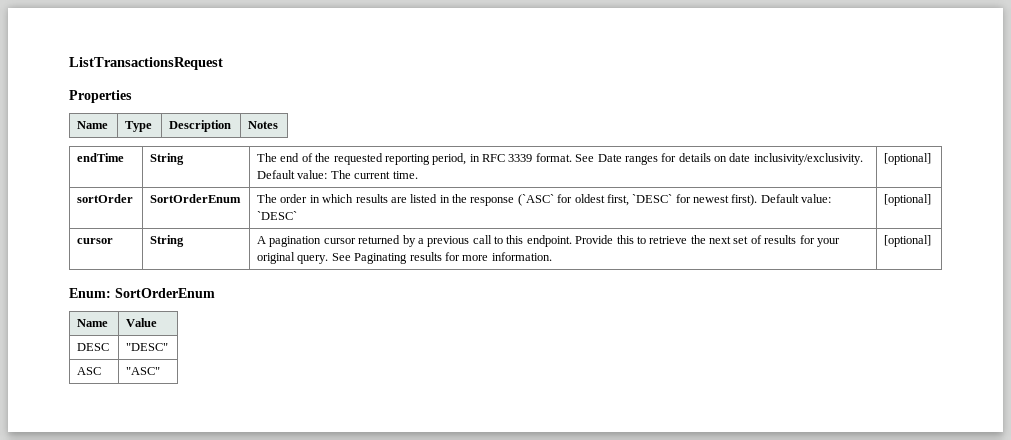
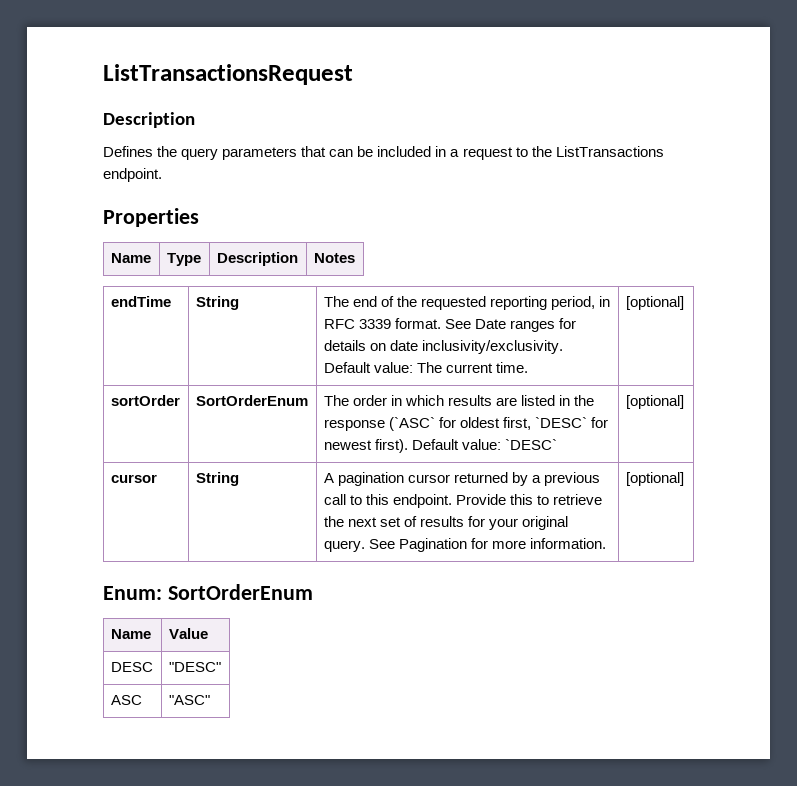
  ListTransactionsRequest
+ Description
+ Defines the query parameters that can be included in a request to the ListTransactions endpoint.
- cursor | String | A pagination cursor returned by a previous call to this endpoint. Provide this to retrieve the next set of results for your original query. See Paginating results for more information. | [optional]
+ cursor | String | A pagination cursor returned by a previous call to this endpoint. Provide this to retrieve the next set of results for your original query. See Pagination for more information. | [optional]

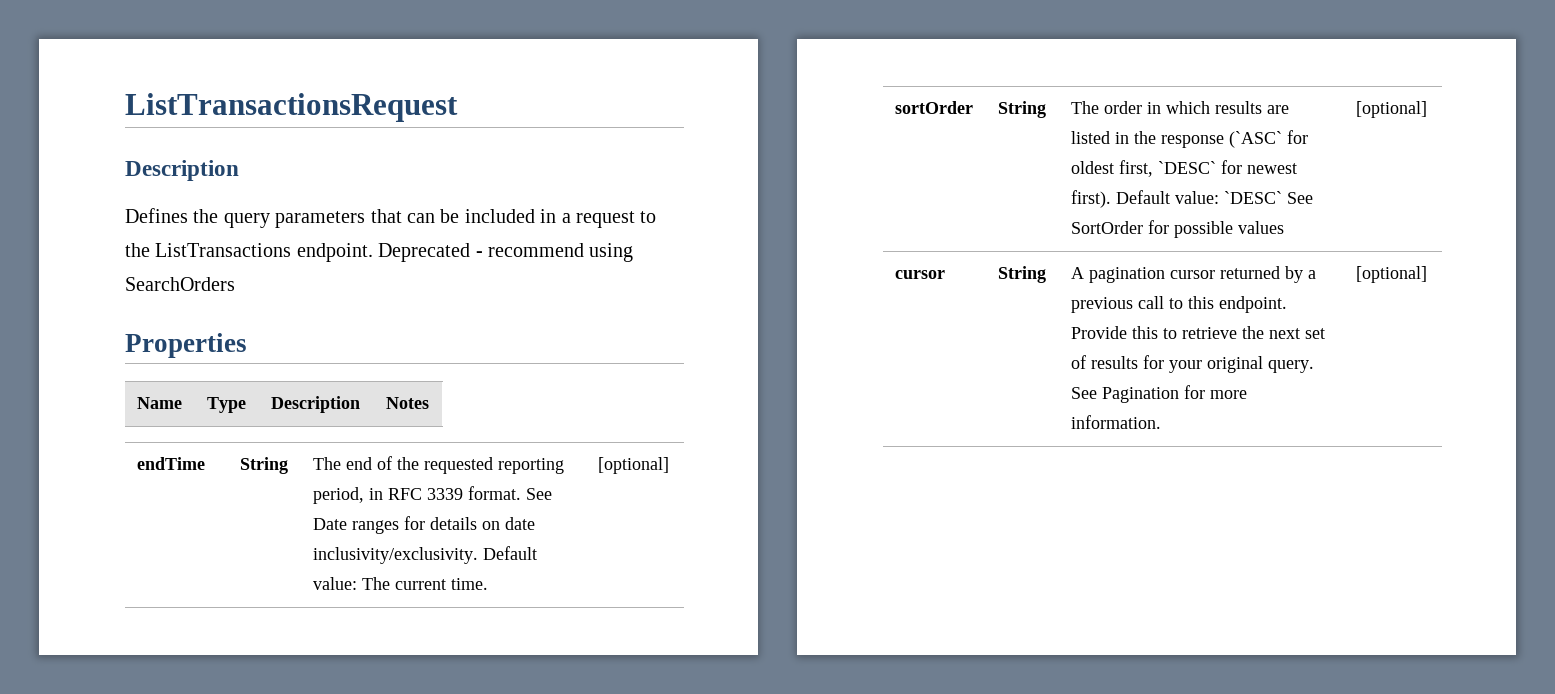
+ Deprecated - recommend using SearchOrders
- sortOrder | SortOrderEnum | The order in which results are listed in the response (`ASC` for oldest first, `DESC` for newest first). Default value: `DESC` | [optional]
+ sortOrder | String | The order in which results are listed in the response (`ASC` for oldest first, `DESC` for newest first). Default value: `DESC` See SortOrder for possible values | [optional]
- Enum: SortOrderEnum
- Name | Value
- DESC | "DESC"
- ASC | "ASC"

